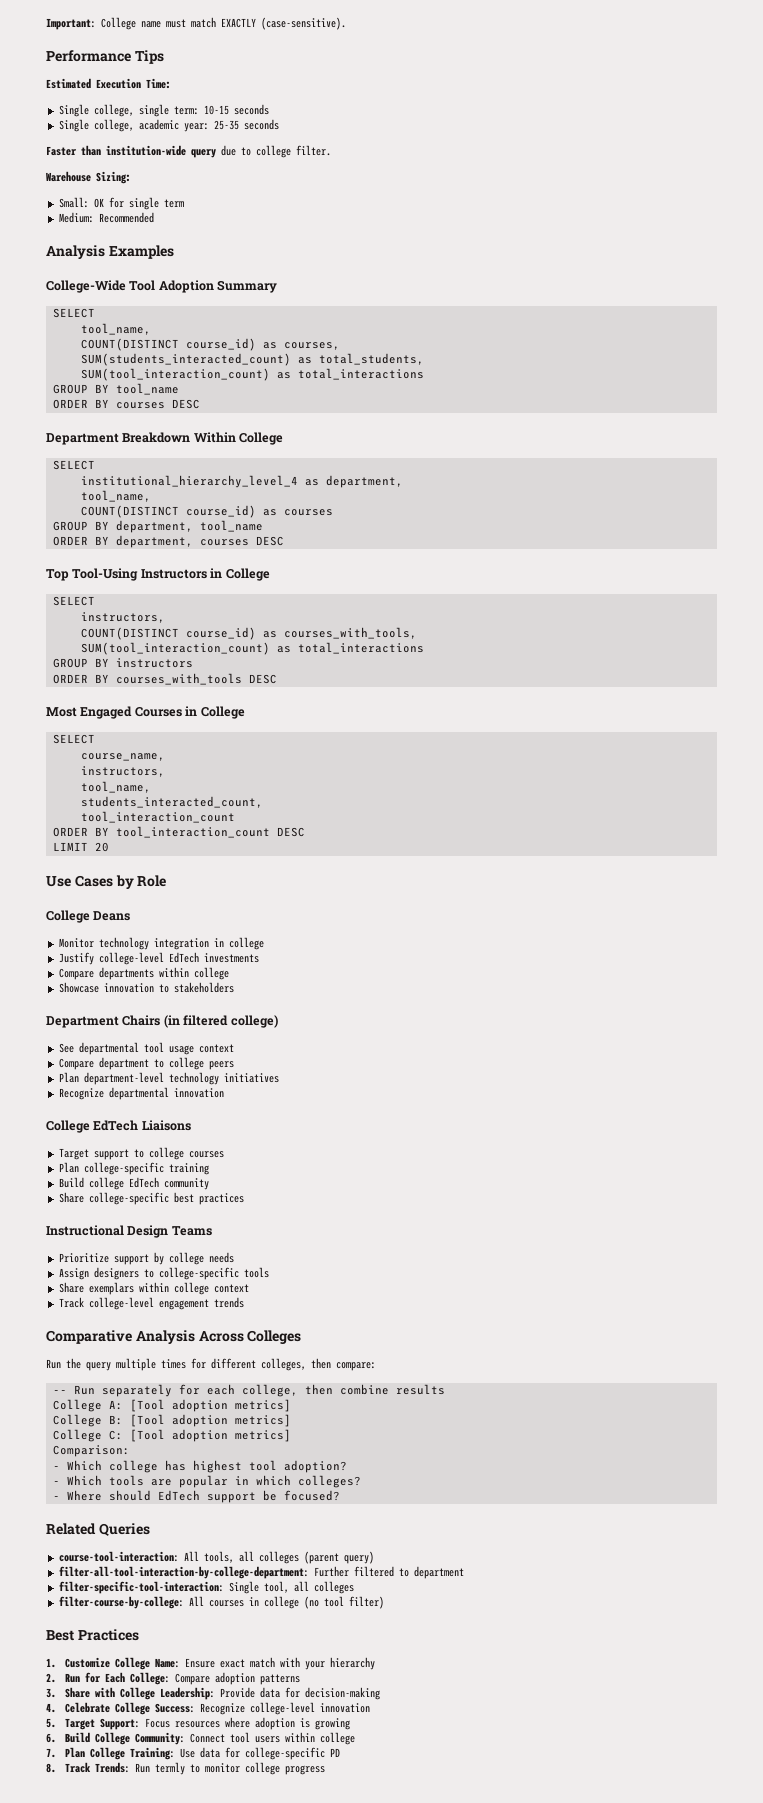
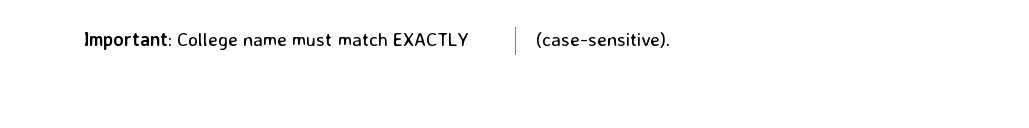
- Performance Tips
- Estimated Execution Time:
- Single college, single term: 10-15 seconds
- Single college, academic year: 25-35 seconds
- Faster than institution-wide query due to college filter.
- Warehouse Sizing:
- Small: OK for single term
- Medium: Recommended
- Analysis Examples
- College-Wide Tool Adoption Summary
- SELECT
- tool_name,
- COUNT(DISTINCT course_id) as courses,
- SUM(students_interacted_count) as total_students,
- SUM(tool_interaction_count) as total_interactions
- GROUP BY tool_name
- ORDER BY courses DESC
- Department Breakdown Within College
- SELECT
- institutional_hierarchy_level_4 as department,
- tool_name,
- COUNT(DISTINCT course_id) as courses
- GROUP BY department, tool_name
- ORDER BY department, courses DESC
- Top Tool-Using Instructors in College
- SELECT
- instructors,
- COUNT(DISTINCT course_id) as courses_with_tools,
- SUM(tool_interaction_count) as total_interactions
- GROUP BY instructors
- ORDER BY courses_with_tools DESC
- Most Engaged Courses in College
- SELECT
- course_name,
- instructors,
- tool_name,
- students_interacted_count,
- tool_interaction_count
- ORDER BY tool_interaction_count DESC
- LIMIT 20
- Use Cases by Role
- College Deans
- Monitor technology integration in college
- Justify college-level EdTech investments
- Compare departments within college
- Showcase innovation to stakeholders
- Department Chairs (in filtered college)
- See departmental tool usage context
- Compare department to college peers
- Plan department-level technology initiatives
- Recognize departmental innovation
- College EdTech Liaisons
- Target support to college courses
- Plan college-specific training
- Build college EdTech community
- Share college-specific best practices
- Instructional Design Teams
- Prioritize support by college needs
- Assign designers to college-specific tools
- Share exemplars within college context
- Track college-level engagement trends
- Comparative Analysis Across Colleges
- Run the query multiple times for different colleges, then compare:
- -- Run separately for each college, then combine results
- College A: [Tool adoption metrics]
- College B: [Tool adoption metrics]
- College C: [Tool adoption metrics]
- Comparison:
- - Which college has highest tool adoption?
- - Which tools are popular in which colleges?
- - Where should EdTech support be focused?
- Related Queries
- course-tool-interaction: All tools, all colleges (parent query)
- filter-all-tool-interaction-by-college-department: Further filtered to department
- filter-specific-tool-interaction: Single tool, all colleges
- filter-course-by-college: All courses in college (no tool filter)
- Best Practices
- 1. Customize College Name: Ensure exact match with your hierarchy
- 2. Run for Each College: Compare adoption patterns
- 3. Share with College Leadership: Provide data for decision-making
- 4. Celebrate College Success: Recognize college-level innovation
- 5. Target Support: Focus resources where adoption is growing
- 6. Build College Community: Connect tool users within college
- 7. Plan College Training: Use data for college-specific PD
- 8. Track Trends: Run termly to monitor college progress

